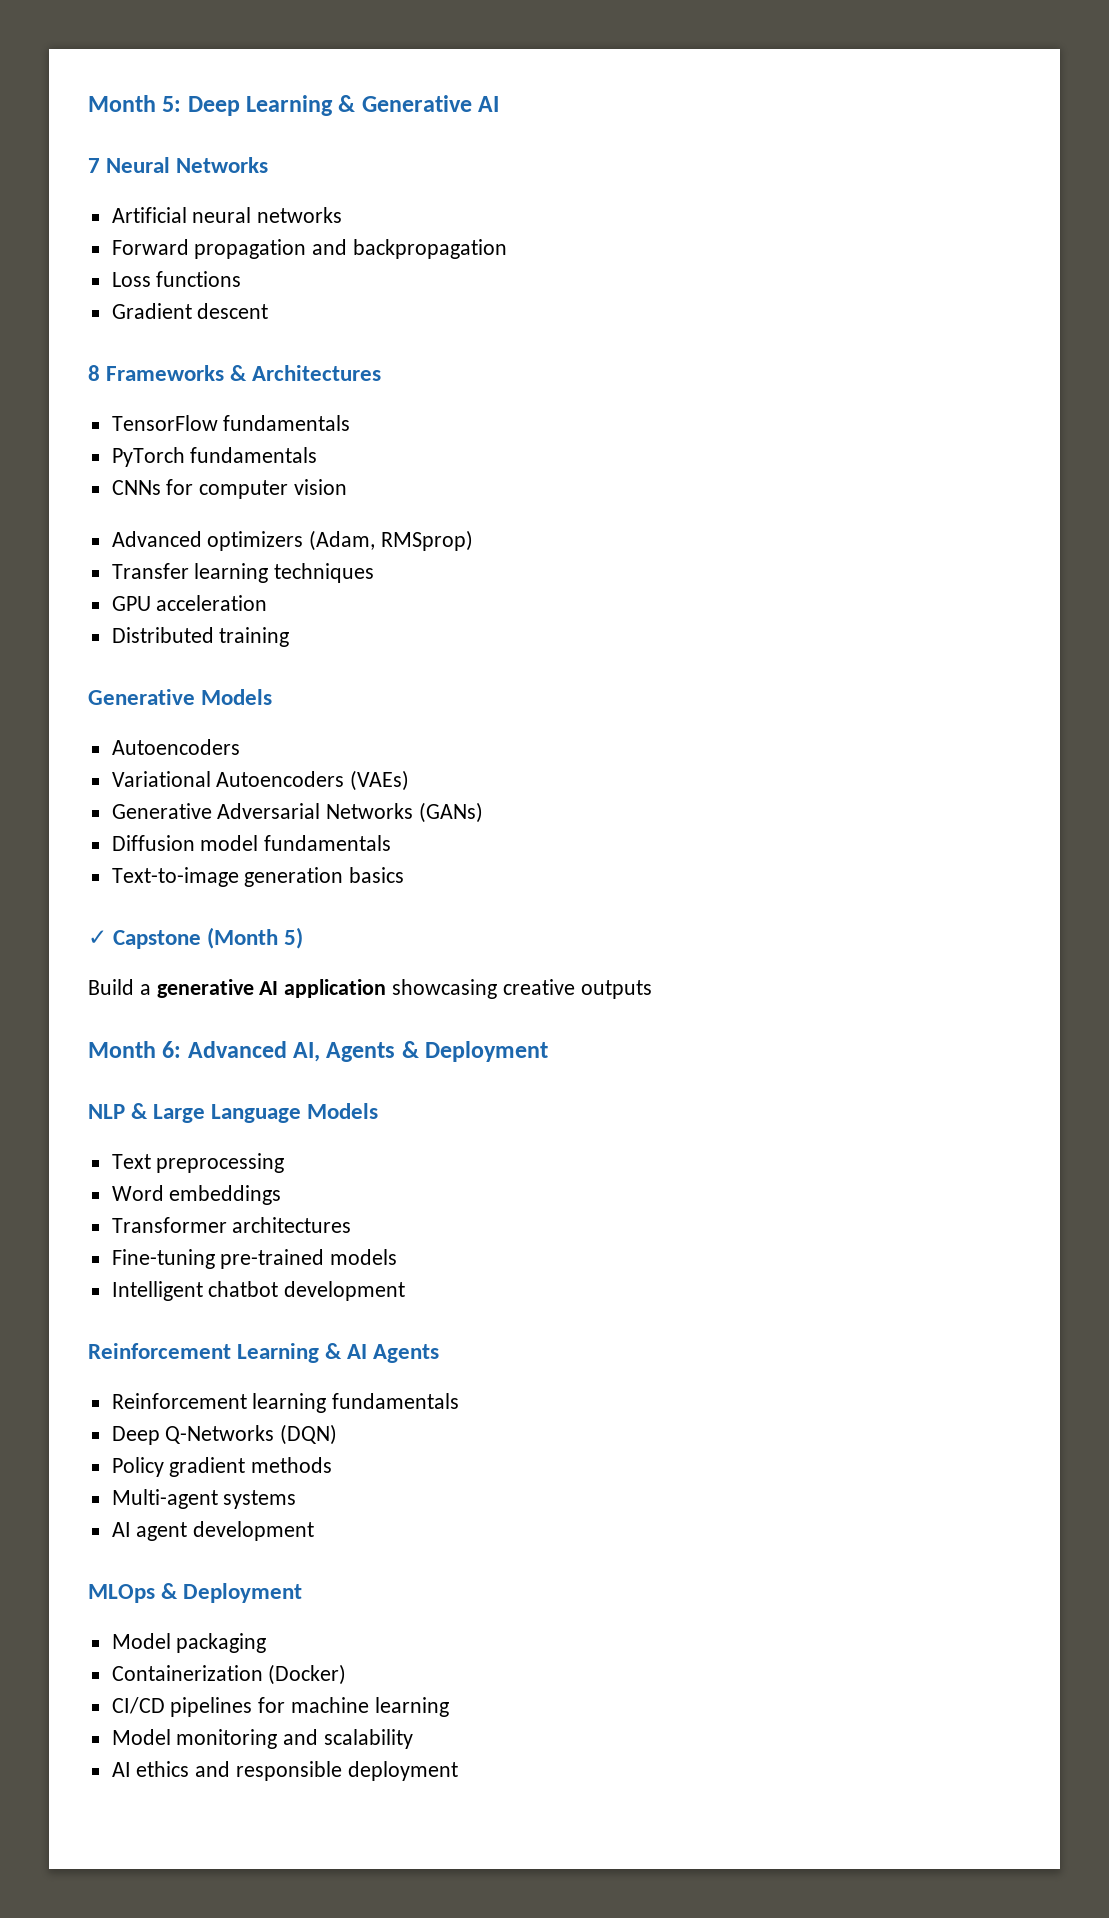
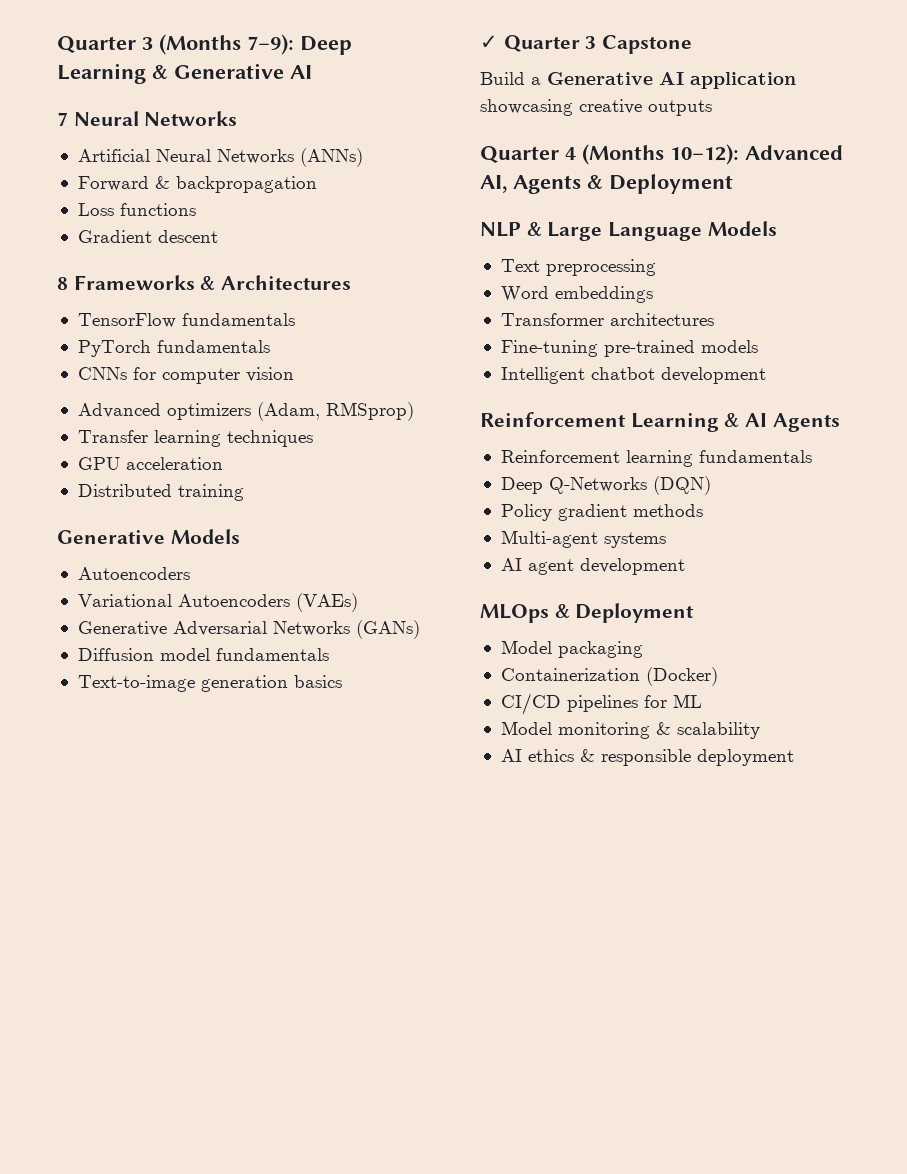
- Month 5: Deep Learning & Generative AI
+ Quarter 3 (Months 7–9): Deep Learning & Generative AI
- Artificial neural networks
+ Artificial Neural Networks (ANNs)
- Forward propagation and backpropagation
+ Forward & backpropagation
- ✓ Capstone (Month 5)
+ ✓ Quarter 3 Capstone
- Build a generative AI application showcasing creative outputs
+ Build a Generative AI application showcasing creative outputs
- Month 6: Advanced AI, Agents & Deployment
+ Quarter 4 (Months 10–12): Advanced AI, Agents & Deployment
- CI/CD pipelines for machine learning
+ CI/CD pipelines for ML
- Model monitoring and scalability
+ Model monitoring & scalability
- AI ethics and responsible deployment
+ AI ethics & responsible deployment

